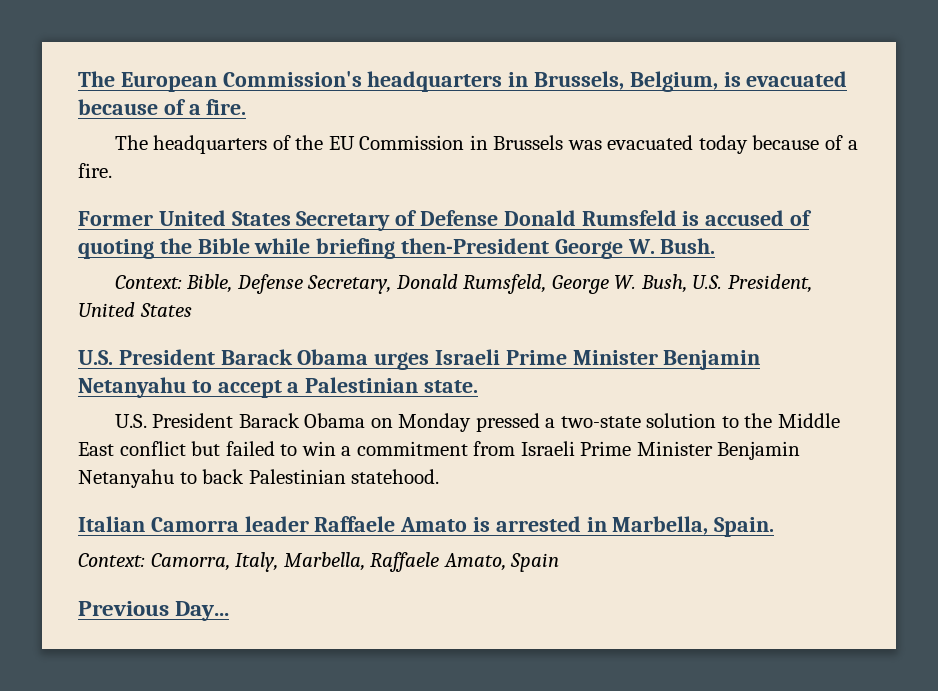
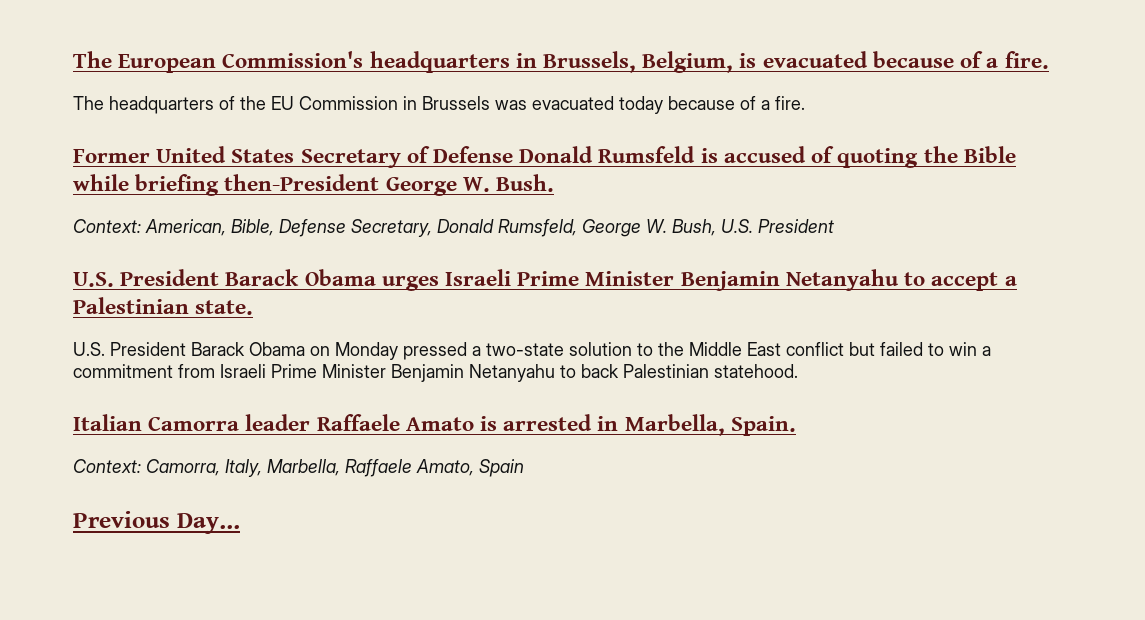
- Context: Bible, Defense Secretary, Donald Rumsfeld, George W. Bush, U.S. President, United States
+ Context: American, Bible, Defense Secretary, Donald Rumsfeld, George W. Bush, U.S. President

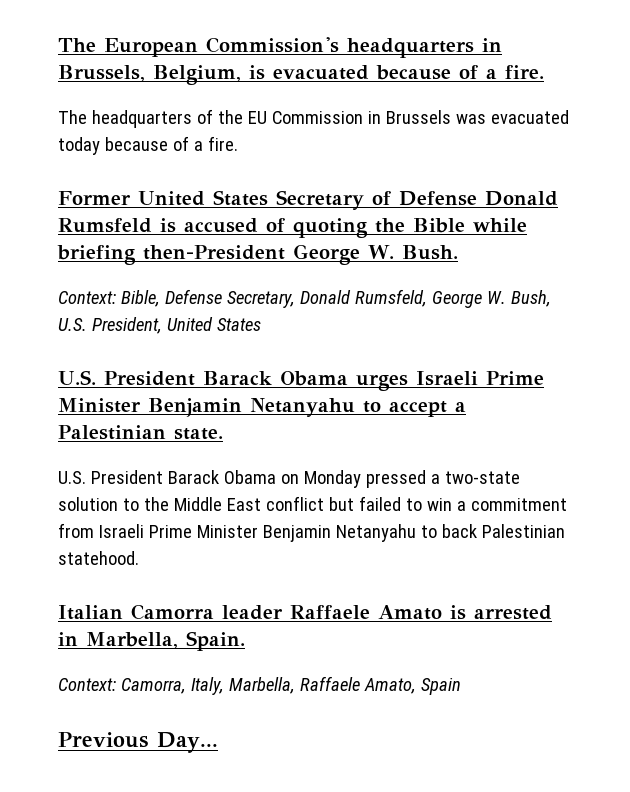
- Context: American, Bible, Defense Secretary, Donald Rumsfeld, George W. Bush, U.S. President
+ Context: Bible, Defense Secretary, Donald Rumsfeld, George W. Bush, U.S. President, United States

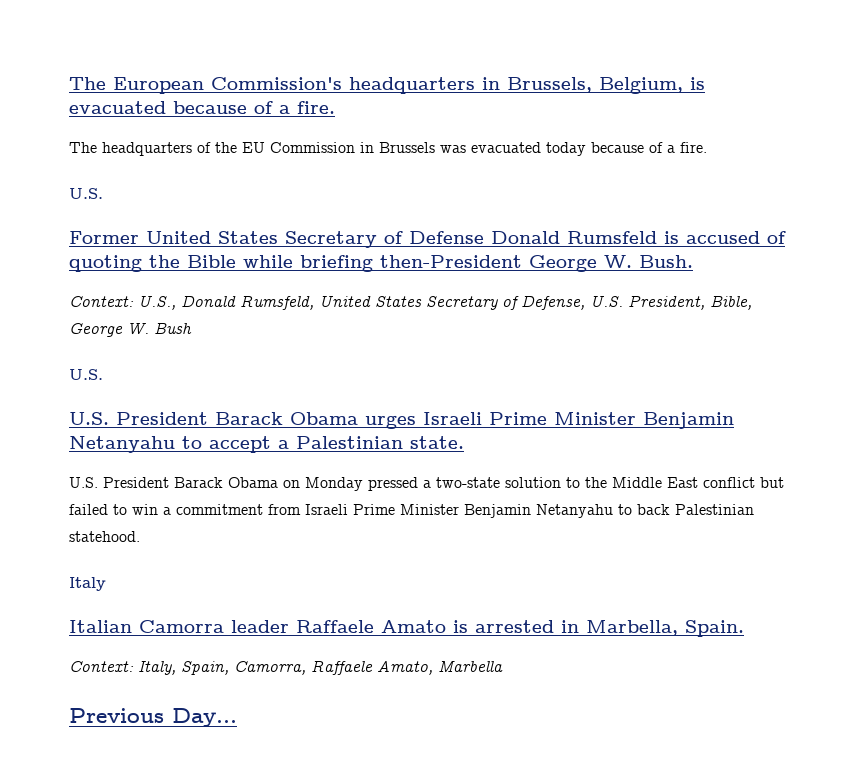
  The headquarters of the EU Commission in Brussels was evacuated today because of a fire.
+ U.S.
- Context: Bible, Defense Secretary, Donald Rumsfeld, George W. Bush, U.S. President, United States
+ Context: U.S., Donald Rumsfeld, United States Secretary of Defense, U.S. President, Bible, George W. Bush
+ U.S.
+ Italy
- Context: Camorra, Italy, Marbella, Raffaele Amato, Spain
+ Context: Italy, Spain, Camorra, Raffaele Amato, Marbella

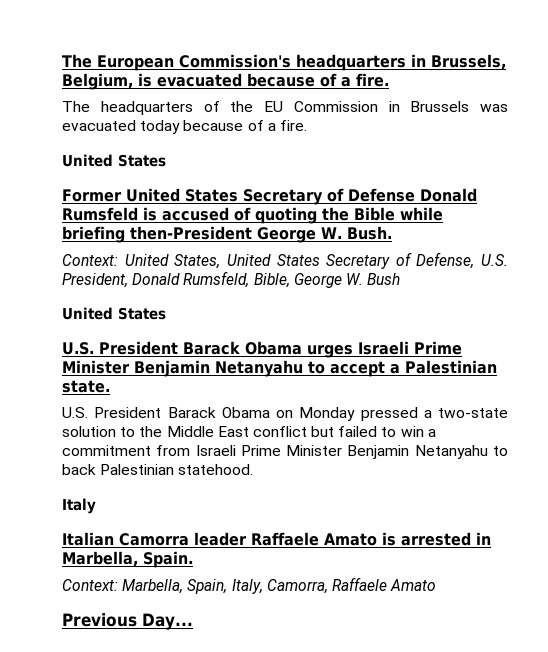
  The headquarters of the EU Commission in Brussels was evacuated today because of a fire.
- U.S.
+ United States
- Context: U.S., Donald Rumsfeld, United States Secretary of Defense, U.S. President, Bible, George W. Bush
- U.S.
+ Context: United States, United States Secretary of Defense, U.S. President, Donald Rumsfeld, Bible, George W. Bush
+ United States
- Context: Italy, Spain, Camorra, Raffaele Amato, Marbella
+ Context: Marbella, Spain, Italy, Camorra, Raffaele Amato

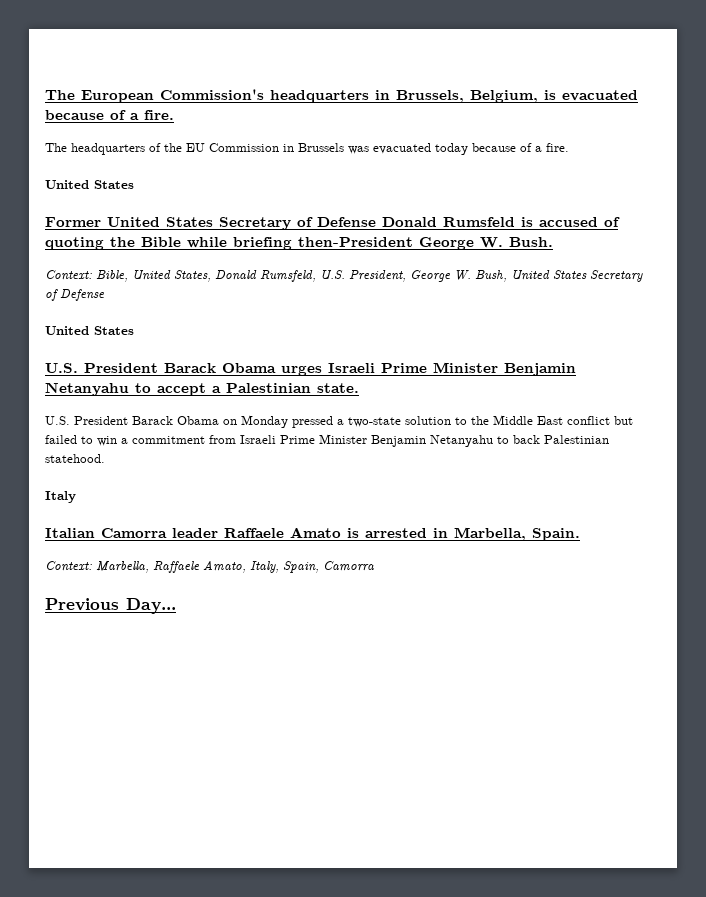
- Context: United States, United States Secretary of Defense, U.S. President, Donald Rumsfeld, Bible, George W. Bush
+ Context: Bible, United States, Donald Rumsfeld, U.S. President, George W. Bush, United States Secretary of Defense
- Context: Marbella, Spain, Italy, Camorra, Raffaele Amato
+ Context: Marbella, Raffaele Amato, Italy, Spain, Camorra

